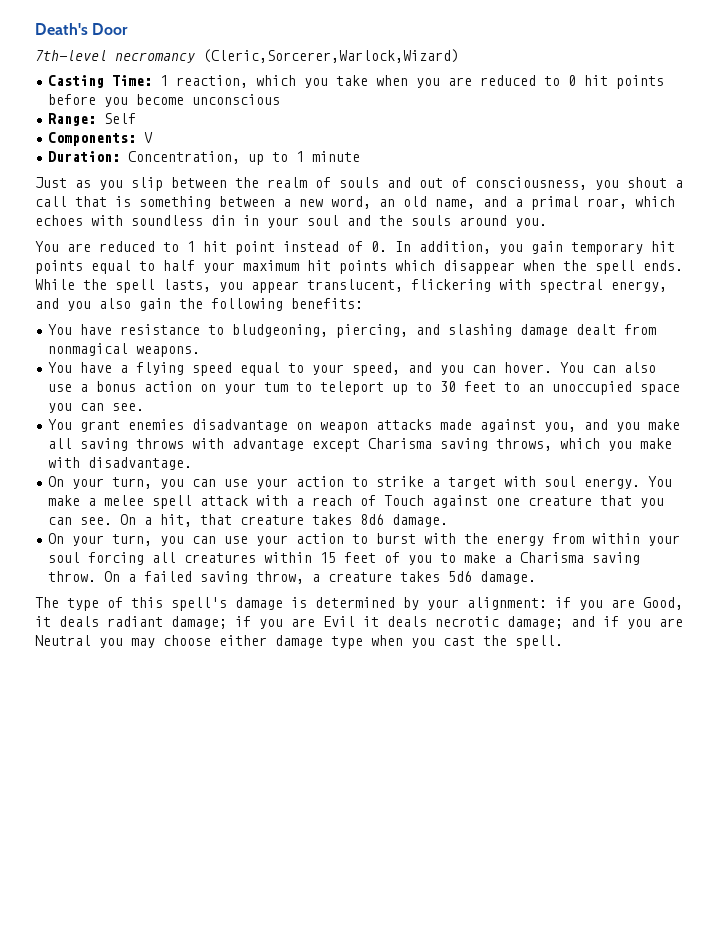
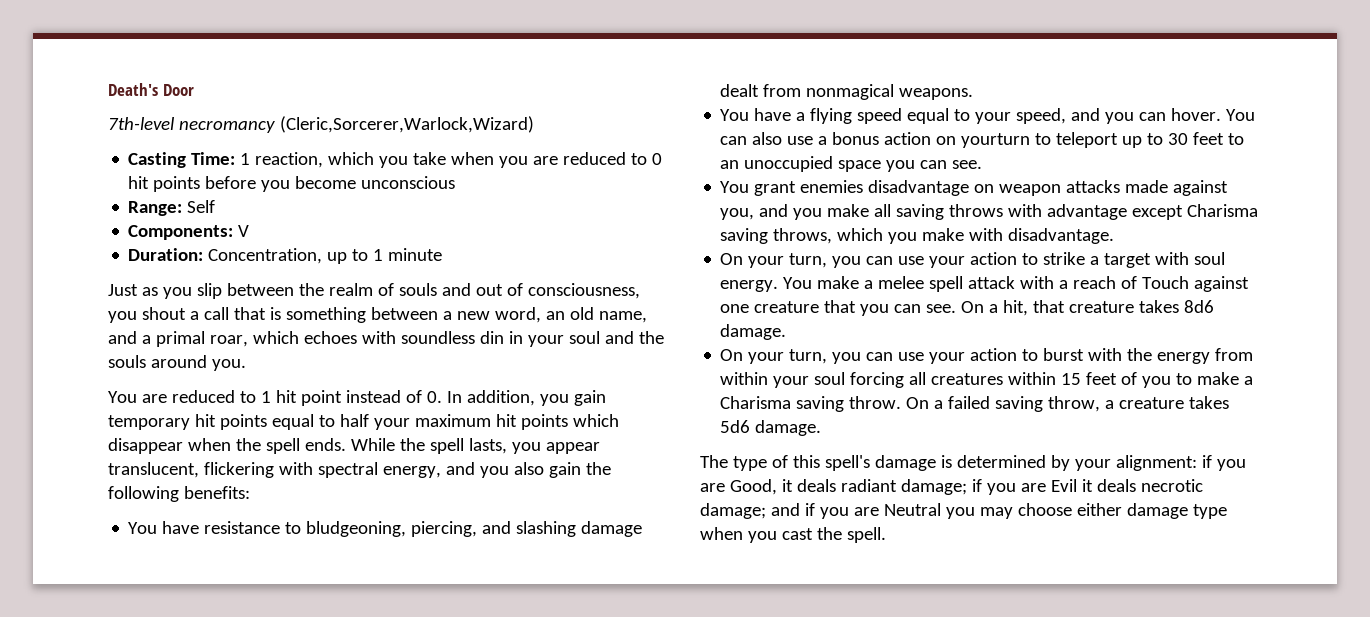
- You can also use a bonus action on your tum to teleport up to 30 feet to an unoccupied space you can see.
+ You can also use a bonus action on yourturn to teleport up to 30 feet to an unoccupied space you can see.

